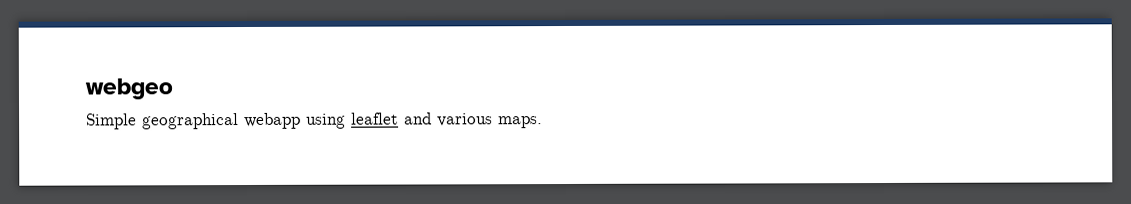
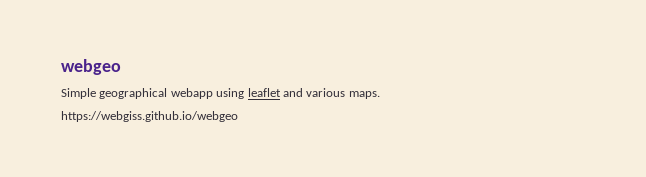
+ https://webgiss.github.io/webgeo

